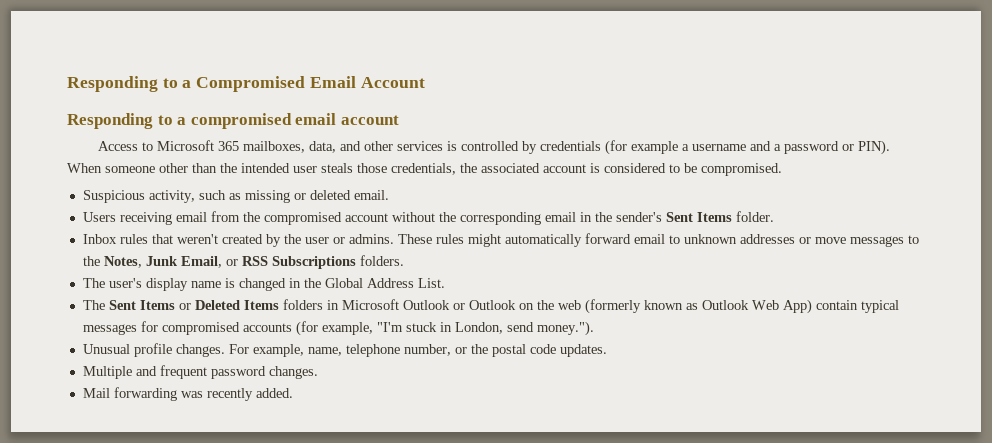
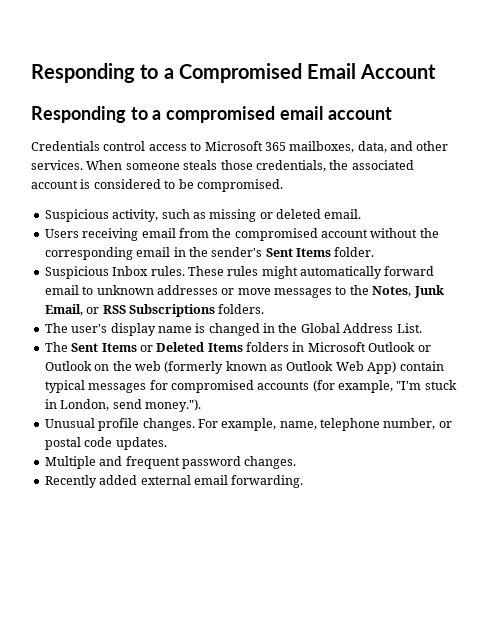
- Access to Microsoft 365 mailboxes, data, and other services is controlled by credentials (for example a username and a password or PIN). When someone other than the intended user steals those credentials, the associated account is considered to be compromised.
+ Credentials control access to Microsoft 365 mailboxes, data, and other services. When someone steals those credentials, the associated account is considered to be compromised.
- Inbox rules that weren't created by the user or admins.
+ Suspicious Inbox rules.
- For example, name, telephone number, or the postal code updates.
+ For example, name, telephone number, or postal code updates.
- Mail forwarding was recently added.
+ Recently added external email forwarding.

